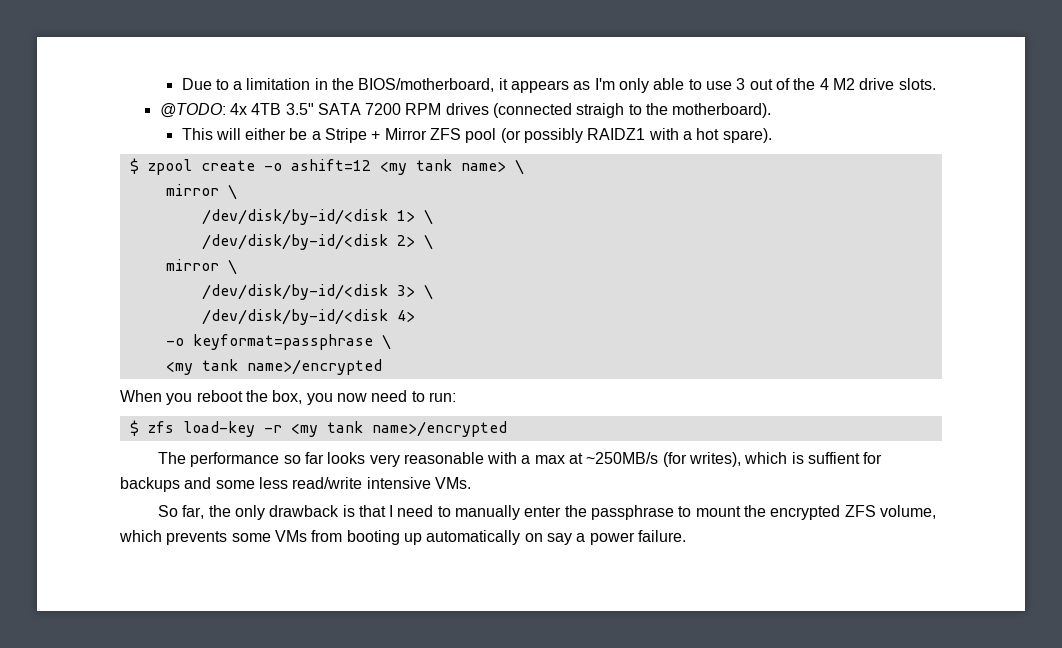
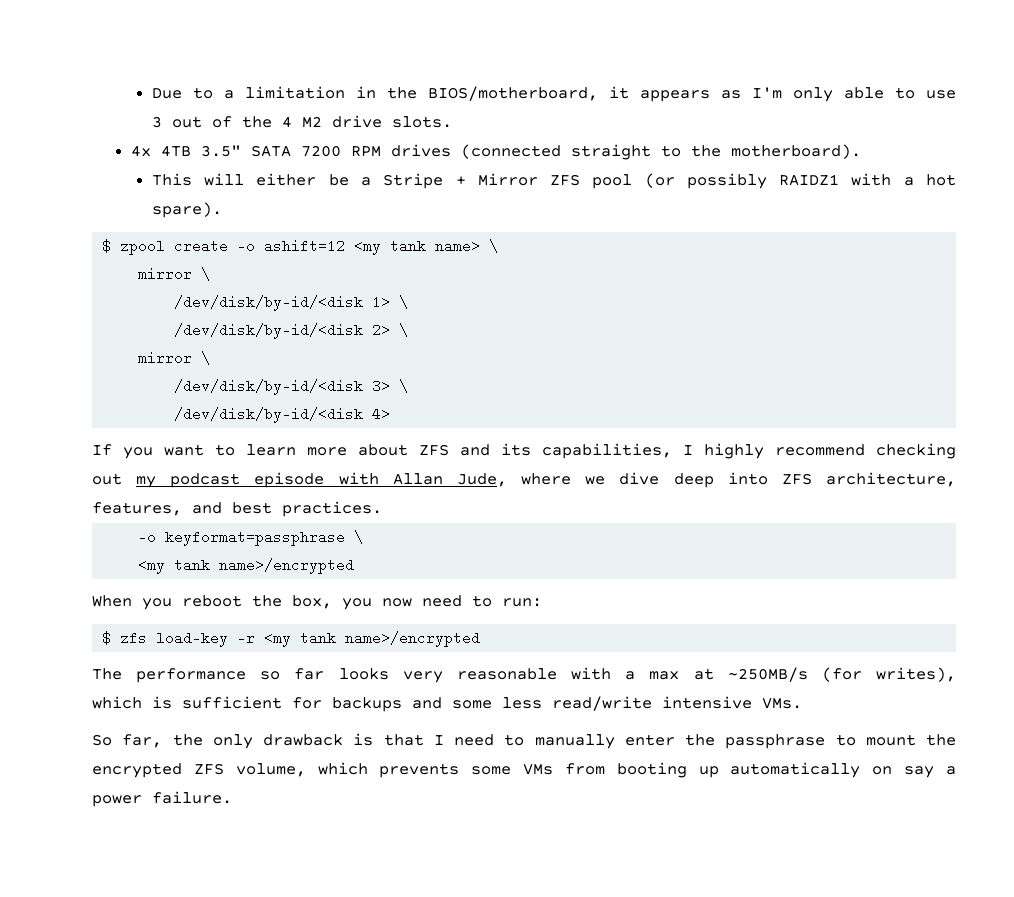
- @TODO: 4x 4TB 3.5" SATA 7200 RPM drives (connected straigh to the motherboard).
+ 4x 4TB 3.5" SATA 7200 RPM drives (connected straight to the motherboard).
+ If you want to learn more about ZFS and its capabilities, I highly recommend checking out my podcast episode with Allan Jude, where we dive deep into ZFS architecture, features, and best practices.
- The performance so far looks very reasonable with a max at ~250MB/s (for writes), which is suffient for backups and some less read/write intensive VMs.
+ The performance so far looks very reasonable with a max at ~250MB/s (for writes), which is sufficient for backups and some less read/write intensive VMs.

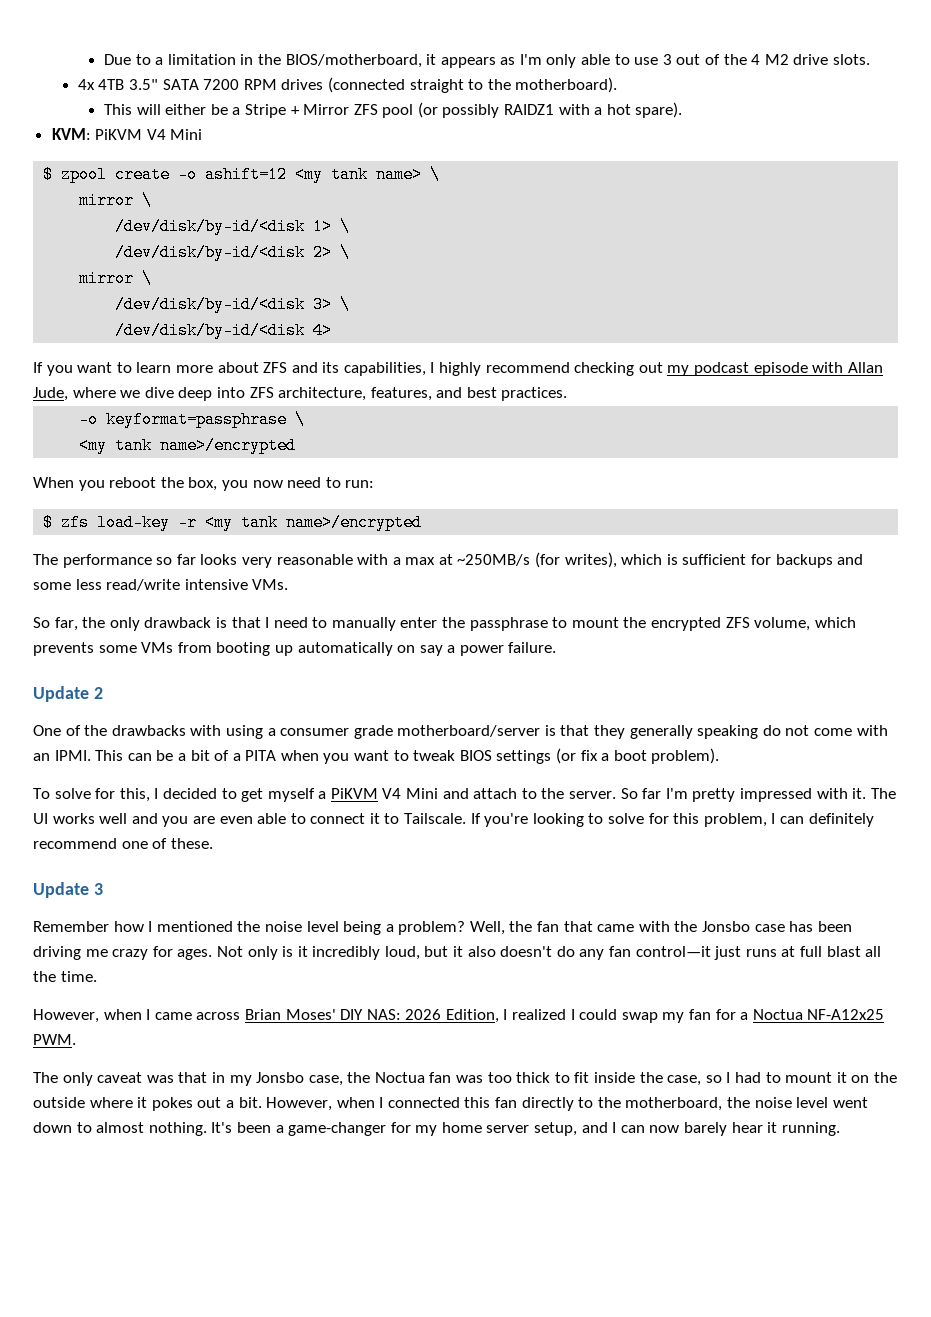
+ KVM: PiKVM V4 Mini
+ Update 2
+ One of the drawbacks with using a consumer grade motherboard/server is that they generally speaking do not come with an IPMI. This can be a bit of a PITA when you want to tweak BIOS settings (or fix a boot problem).
+ To solve for this, I decided to get myself a PiKVM V4 Mini and attach to the server. So far I'm pretty impressed with it. The UI works well and you are even able to connect it to Tailscale. If you're looking to solve for this problem, I can definitely recommend one of these.
+ Update 3
+ Remember how I mentioned the noise level being a problem? Well, the fan that came with the Jonsbo case has been driving me crazy for ages. Not only is it incredibly loud, but it also doesn't do any fan control—it just runs at full blast all the time.
+ However, when I came across Brian Moses' DIY NAS: 2026 Edition, I realized I could swap my fan for a Noctua NF-A12x25 PWM.
+ The only caveat was that in my Jonsbo case, the Noctua fan was too thick to fit inside the case, so I had to mount it on the outside where it pokes out a bit. However, when I connected this fan directly to the motherboard, the noise level went down to almost nothing. It's been a game-changer for my home server setup, and I can now barely hear it running.

